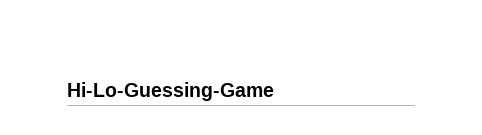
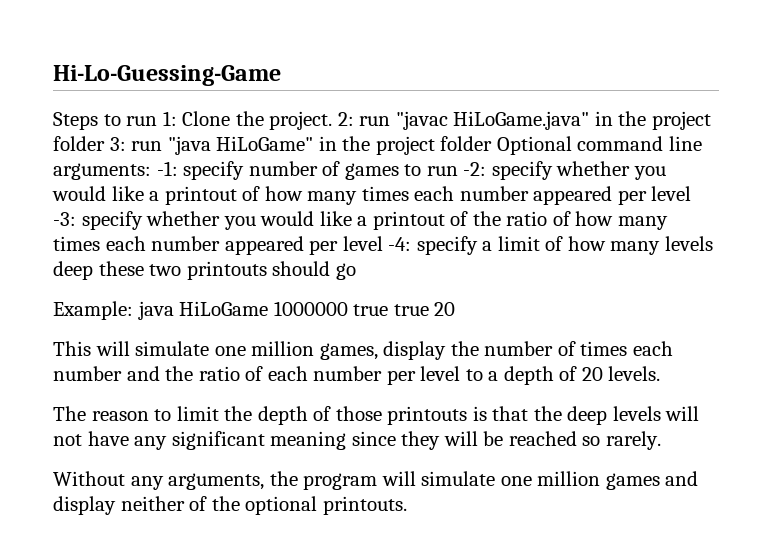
+ Steps to run 1: Clone the project. 2: run "javac HiLoGame.java" in the project folder 3: run "java HiLoGame" in the project folder Optional command line arguments: -1: specify number of games to run -2: specify whether you would like a printout of how many times each number appeared per level -3: specify whether you would like a printout of the ratio of how many times each number appeared per level -4: specify a limit of how many levels deep these two printouts should go
+ Example: java HiLoGame 1000000 true true 20
+ This will simulate one million games, display the number of times each number and the ratio of each number per level to a depth of 20 levels.
+ The reason to limit the depth of those printouts is that the deep levels will not have any significant meaning since they will be reached so rarely.
+ Without any arguments, the program will simulate one million games and display neither of the optional printouts.

